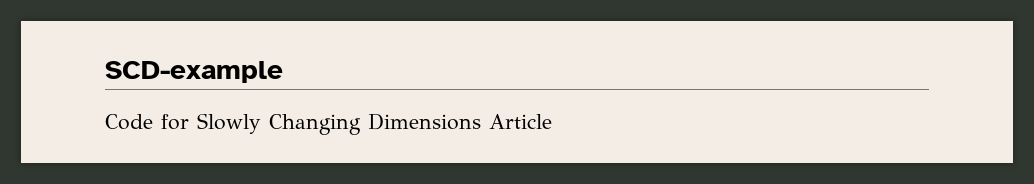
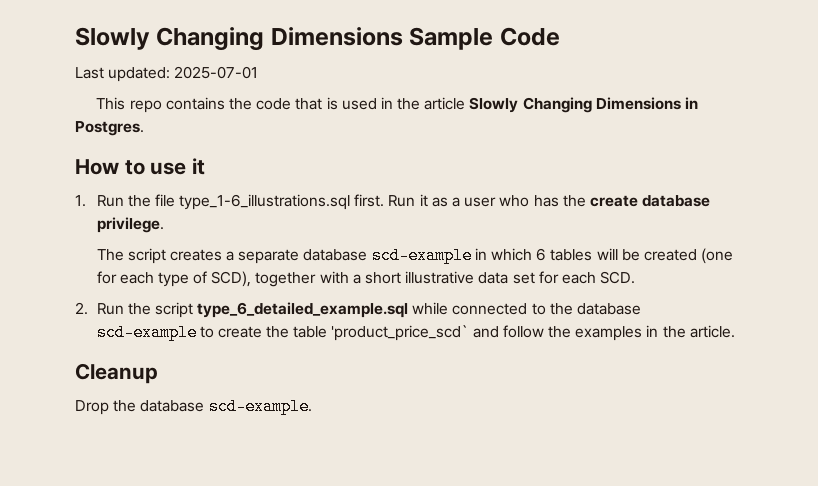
- SCD-example
- Code for Slowly Changing Dimensions Article
+ Slowly Changing Dimensions Sample Code
+ Last updated: 2025-07-01
+ This repo contains the code that is used in the article Slowly Changing Dimensions in Postgres.
+ How to use it
+ 1. Run the file type_1-6_illustrations.sql first. Run it as a user who has the create database privilege.
+ The script creates a separate database scd-example in which 6 tables will be created (one for each type of SCD), together with a short illustrative data set for each SCD.
+ 2. Run the script type_6_detailed_example.sql while connected to the database scd-example to create the table 'product_price_scd` and follow the examples in the article.
+ Cleanup
+ Drop the database scd-example.

